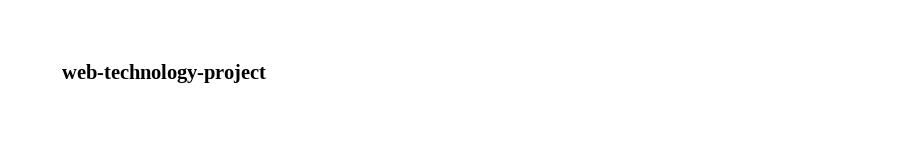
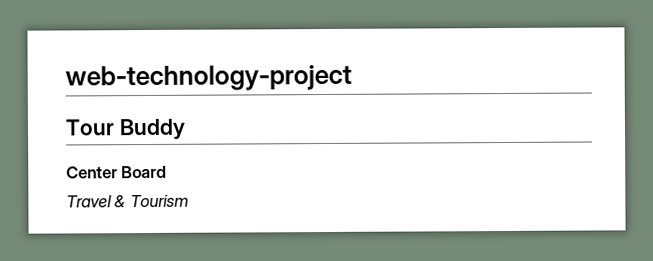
+ Tour Buddy
+ Center Board
+ Travel & Tourism

